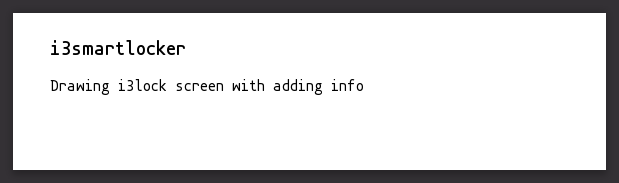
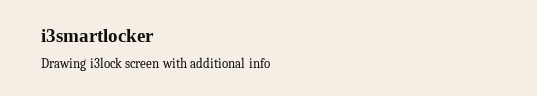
- Drawing i3lock screen with adding info
+ Drawing i3lock screen with additional info

